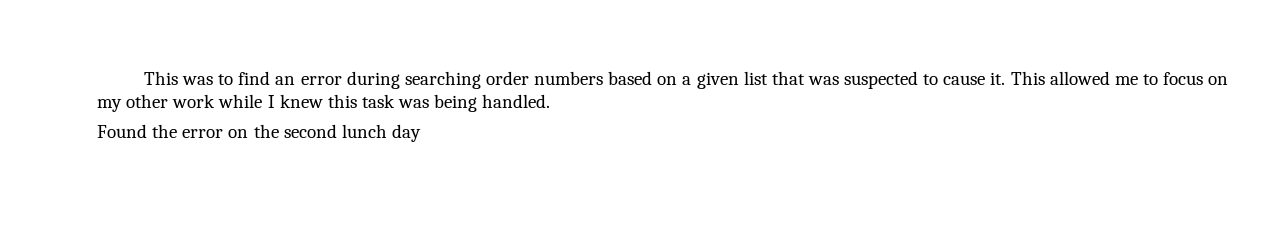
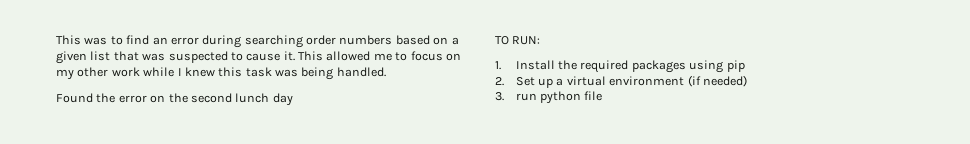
+ TO RUN:
+ 1. Install the required packages using pip
+ 2. Set up a virtual environment (if needed)
+ 3. run python file

